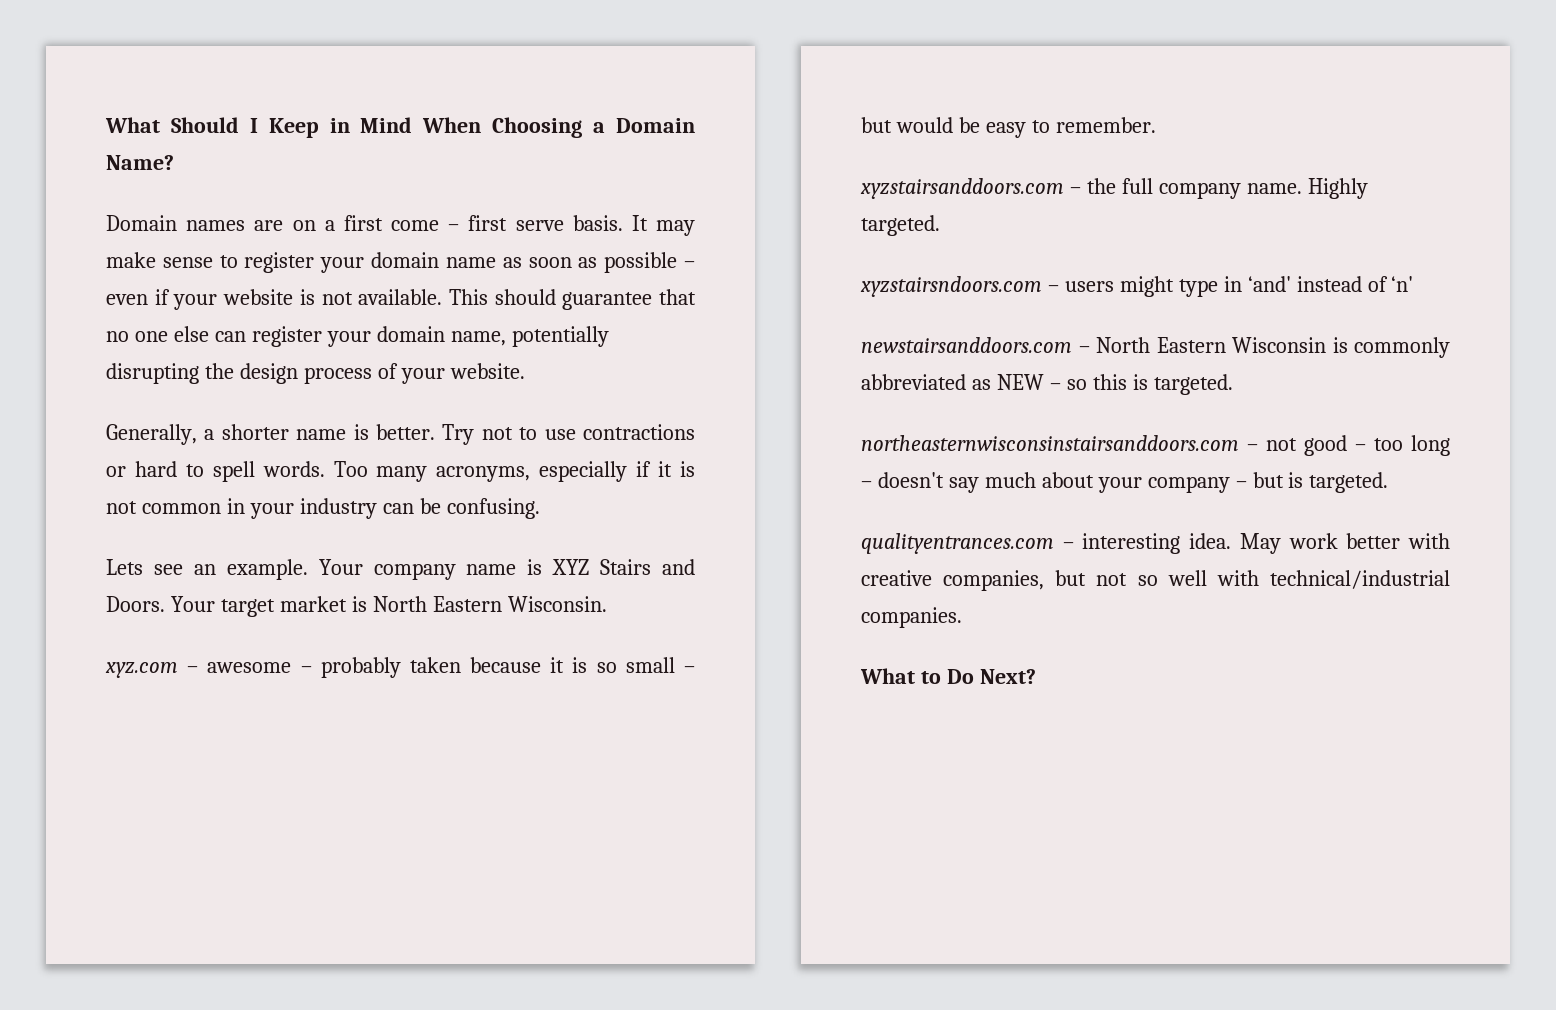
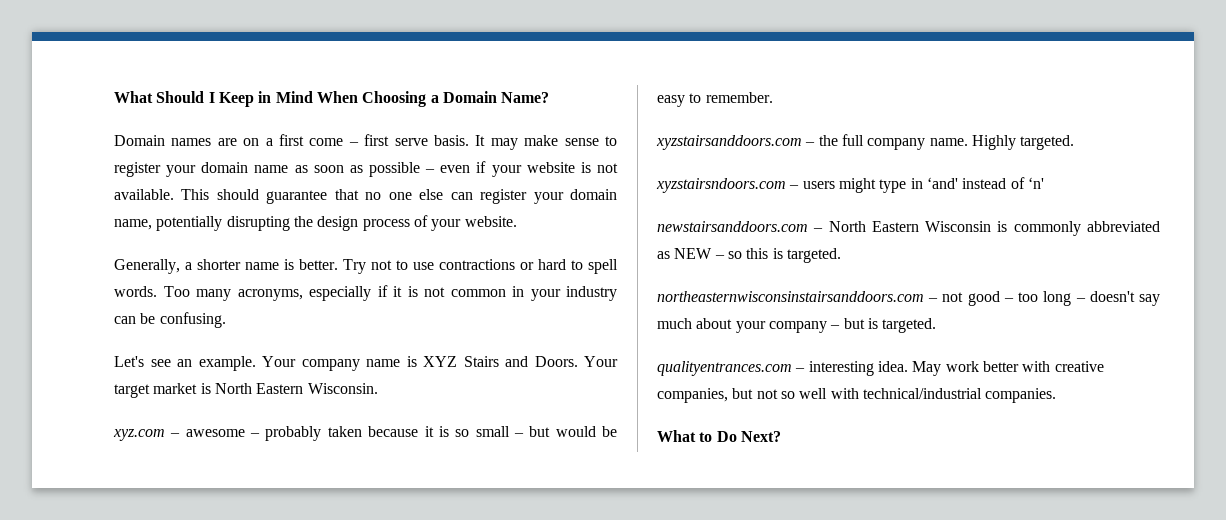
- Lets see an example.
+ Let's see an example.

